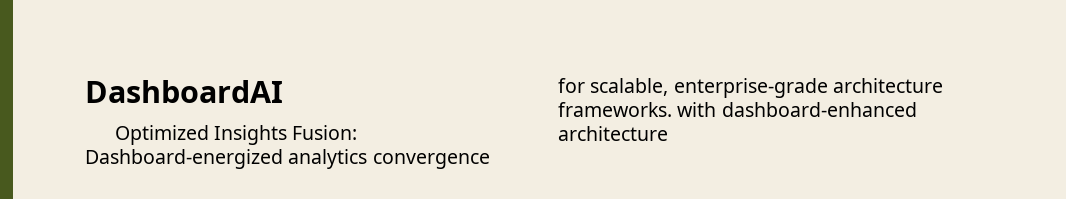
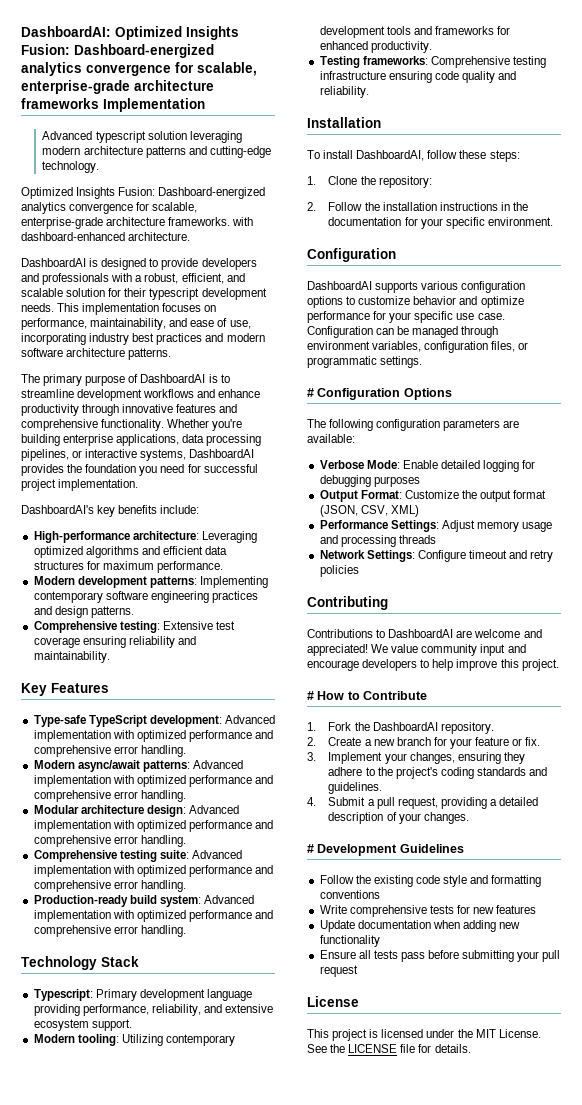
- DashboardAI
+ DashboardAI: Optimized Insights Fusion: Dashboard-energized analytics convergence for scalable, enterprise-grade architecture frameworks Implementation
+ Advanced typescript solution leveraging modern architecture patterns and cutting-edge technology.
- Optimized Insights Fusion: Dashboard-energized analytics convergence for scalable, enterprise-grade architecture frameworks. with dashboard-enhanced architecture
+ Optimized Insights Fusion: Dashboard-energized analytics convergence for scalable, enterprise-grade architecture frameworks. with dashboard-enhanced architecture.
+ DashboardAI is designed to provide developers and professionals with a robust, efficient, and scalable solution for their typescript development needs. This implementation focuses on performance, maintainability, and ease of use, incorporating industry best practices and modern software architecture patterns.
+ The primary purpose of DashboardAI is to streamline development workflows and enhance productivity through innovative features and comprehensive functionality. Whether you're building enterprise applications, data processing pipelines, or interactive systems, DashboardAI provides the foundation you need for successful project implementation.
+ DashboardAI's key benefits include:
+ High-performance architecture: Leveraging optimized algorithms and efficient data structures for maximum performance.
+ Modern development patterns: Implementing contemporary software engineering practices and design patterns.
+ Comprehensive testing: Extensive test coverage ensuring reliability and maintainability.
+ Key Features
+ Type-safe TypeScript development: Advanced implementation with optimized performance and comprehensive error handling.
+ Modern async/await patterns: Advanced implementation with optimized performance and comprehensive error handling.
+ Modular architecture design: Advanced implementation with optimized performance and comprehensive error handling.
+ Comprehensive testing suite: Advanced implementation with optimized performance and comprehensive error handling.
+ Production-ready build system: Advanced implementation with optimized performance and comprehensive error handling.
+ Technology Stack
+ Typescript: Primary development language providing performance, reliability, and extensive ecosystem support.
+ Modern tooling: Utilizing contemporary development tools and frameworks for enhanced productivity.
+ Testing frameworks: Comprehensive testing infrastructure ensuring code quality and reliability.
+ Installation
+ To install DashboardAI, follow these steps:
+ 1. Clone the repository:
+ 2. Follow the installation instructions in the documentation for your specific environment.
+ Configuration
+ DashboardAI supports various configuration options to customize behavior and optimize performance for your specific use case. Configuration can be managed through environment variables, configuration files, or programmatic settings.
+ # Configuration Options
+ The following configuration parameters are available:
+ Verbose Mode: Enable detailed logging for debugging purposes
+ Output Format: Customize the output format (JSON, CSV, XML)
+ Performance Settings: Adjust memory usage and processing threads
+ Network Settings: Configure timeout and retry policies
+ Contributing
+ Contributions to DashboardAI are welcome and appreciated! We value community input and encourage developers to help improve this project.
+ # How to Contribute
+ 1. Fork the DashboardAI repository.
+ 2. Create a new branch for your feature or fix.
+ 3. Implement your changes, ensuring they adhere to the project's coding standards and guidelines.
+ 4. Submit a pull request, providing a detailed description of your changes.
+ # Development Guidelines
+ Follow the existing code style and formatting conventions
+ Write comprehensive tests for new features
+ Update documentation when adding new functionality
+ Ensure all tests pass before submitting your pull request
+ License
+ This project is licensed under the MIT License. See the LICENSE file for details.

